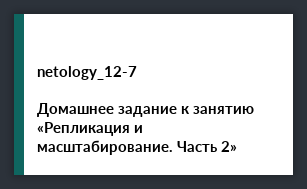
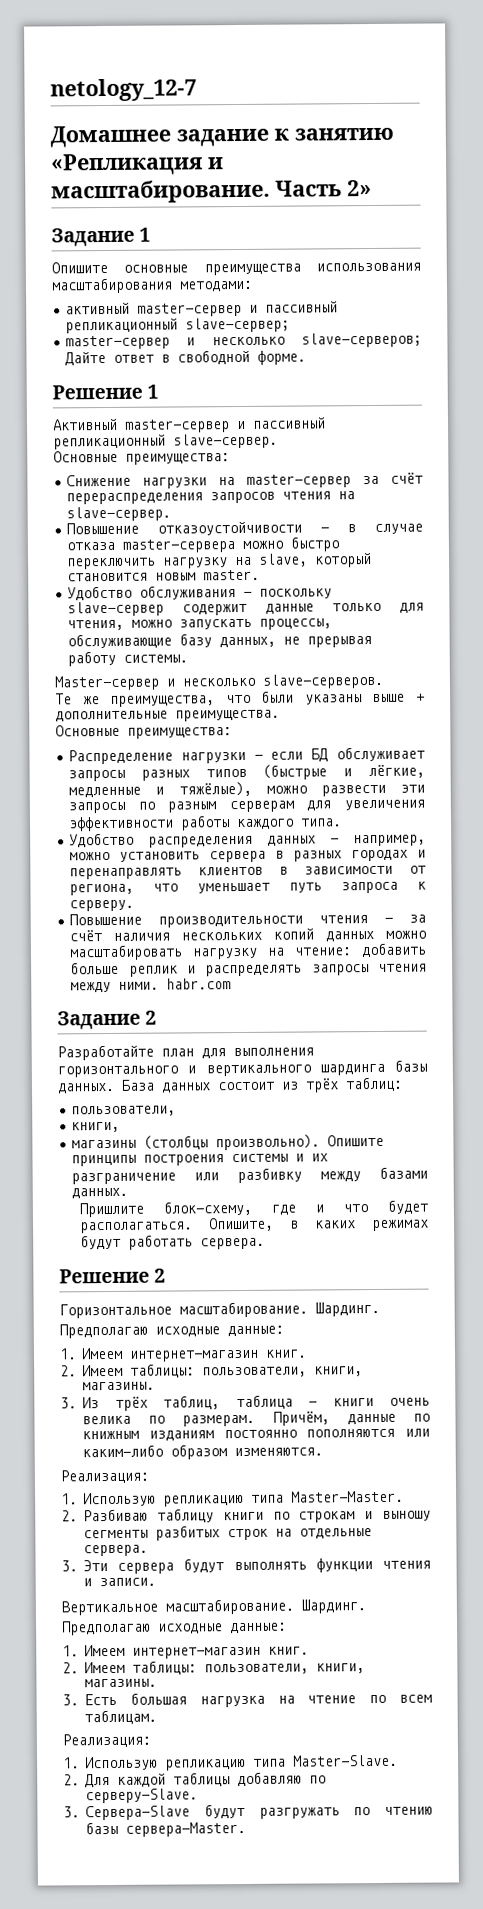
+ Задание 1
+ Опишите основные преимущества использования масштабирования методами:
+ активный master-сервер и пассивный репликационный slave-сервер;
+ master-сервер и несколько slave-серверов; Дайте ответ в свободной форме.
+ Решение 1
+ Активный master-сервер и пассивный репликационный slave-сервер.
+ Основные преимущества:
+ Снижение нагрузки на master-сервер за счёт перераспределения запросов чтения на slave-сервер.
+ Повышение отказоустойчивости — в случае отказа master-сервера можно быстро переключить нагрузку на slave, который становится новым master.
+ Удобство обслуживания — поскольку slave-сервер содержит данные только для чтения, можно запускать процессы, обслуживающие базу данных, не прерывая работу системы.
+ Master-сервер и несколько slave-серверов.
+ Те же преимущества, что были указаны выше + дополнительные преимущества.
+ Основные преимущества:
+ Распределение нагрузки — если БД обслуживает запросы разных типов (быстрые и лёгкие, медленные и тяжёлые), можно развести эти запросы по разным серверам для увеличения эффективности работы каждого типа.
+ Удобство распределения данных — например, можно установить сервера в разных городах и перенаправлять клиентов в зависимости от региона, что уменьшает путь запроса к серверу.
+ Повышение производительности чтения — за счёт наличия нескольких копий данных можно масштабировать нагрузку на чтение: добавить больше реплик и распределять запросы чтения между ними. habr.com
+ Задание 2
+ Разработайте план для выполнения горизонтального и вертикального шардинга базы данных. База данных состоит из трёх таблиц:
+ пользователи,
+ книги,
+ магазины (столбцы произвольно). Опишите принципы построения системы и их разграничение или разбивку между базами данных.
+ Пришлите блок-схему, где и что будет располагаться. Опишите, в каких режимах будут работать сервера.
+ Решение 2
+ Горизонтальное масштабирование. Шардинг.
+ Предполагаю исходные данные:
+ 1. Имеем интернет-магазин книг.
+ 2. Имеем таблицы: пользователи, книги, магазины.
+ 3. Из трёх таблиц, таблица - книги очень велика по размерам. Причём, данные по книжным изданиям постоянно пополняются или каким-либо образом изменяются.
+ Реализация:
+ 1. Использую репликацию типа Master-Master.
+ 2. Разбиваю таблицу книги по строкам и выношу сегменты разбитых строк на отдельные сервера.
+ 3. Эти сервера будут выполнять функции чтения и записи.
+ Вертикальное масштабирование. Шардинг.
+ Предполагаю исходные данные:
+ 1. Имеем интернет-магазин книг.
+ 2. Имеем таблицы: пользователи, книги, магазины.
+ 3. Есть большая нагрузка на чтение по всем таблицам.
+ Реализация:
+ 1. Использую репликацию типа Master-Slave.
+ 2. Для каждой таблицы добавляю по серверу-Slave.
+ 3. Сервера-Slave будут разгружать по чтению базы сервера-Master.

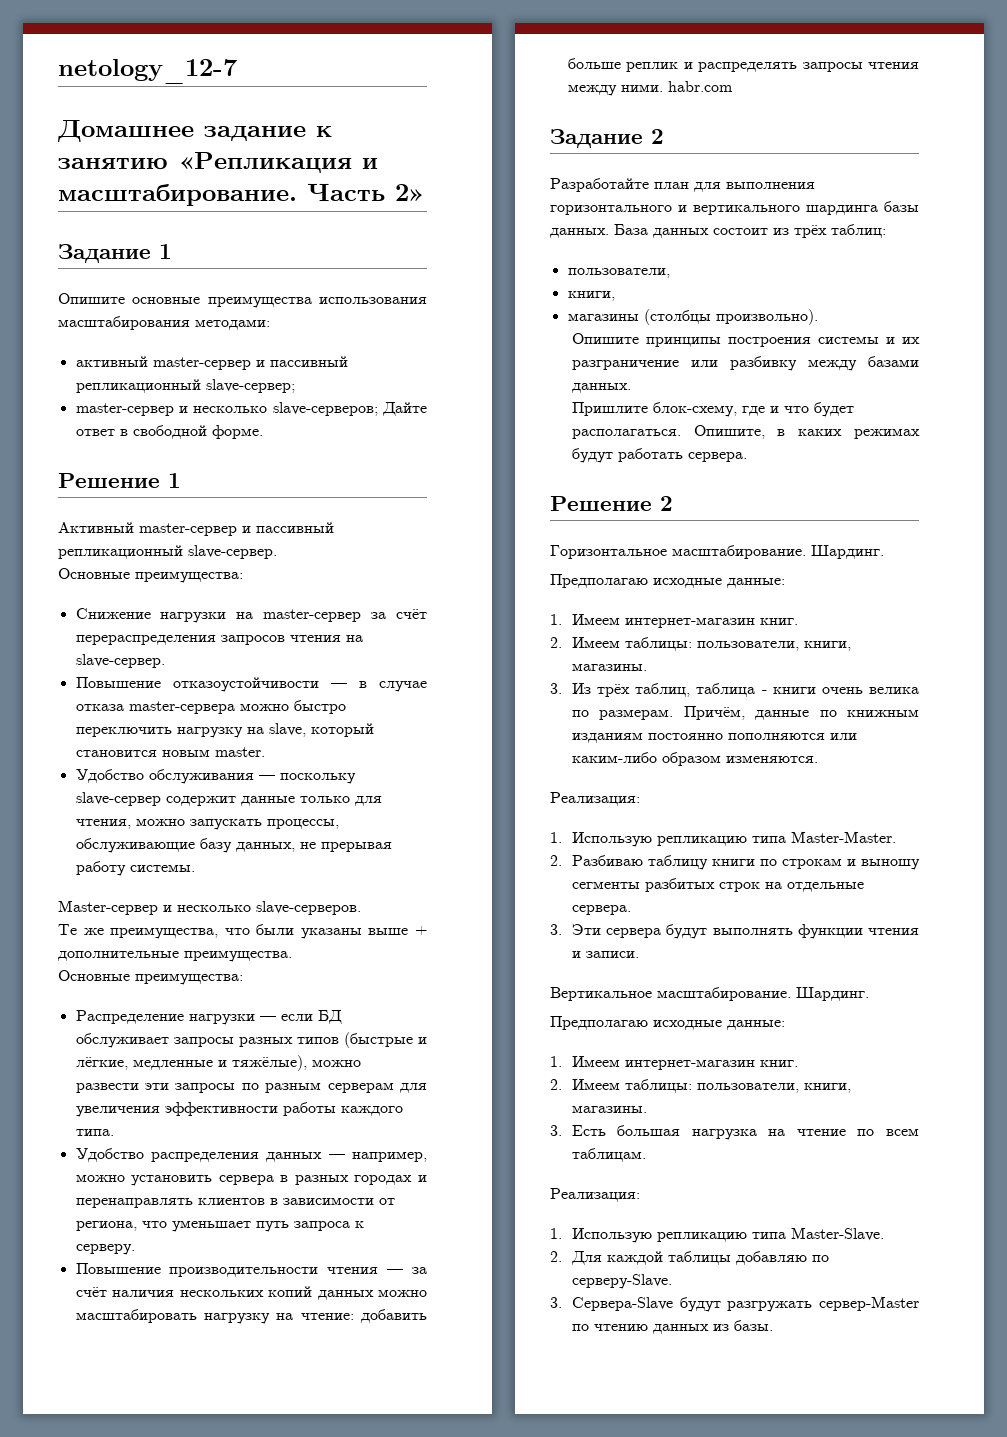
- магазины (столбцы произвольно). Опишите принципы построения системы и их разграничение или разбивку между базами данных.
+ магазины (столбцы произвольно).
+ Опишите принципы построения системы и их разграничение или разбивку между базами данных.
- 3. Сервера-Slave будут разгружать по чтению базы сервера-Master.
+ 3. Сервера-Slave будут разгружать сервер-Master по чтению данных из базы.

